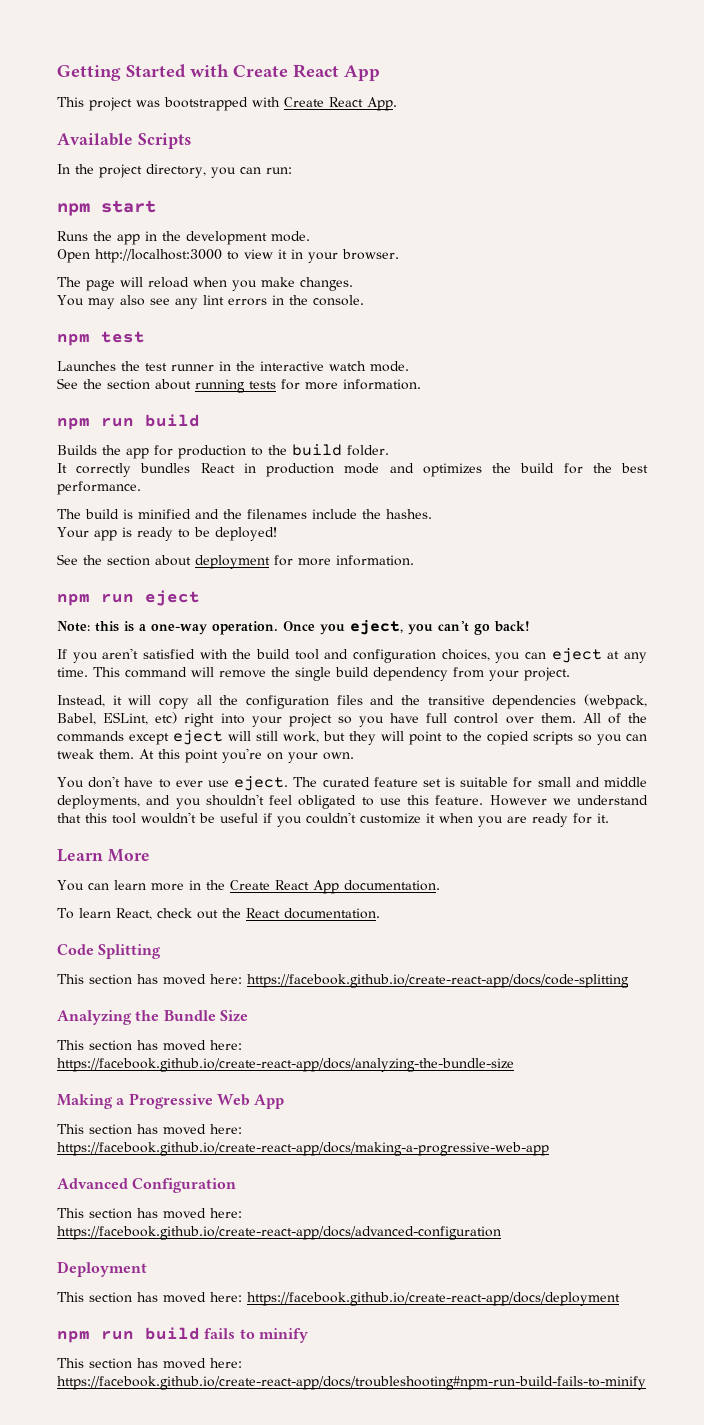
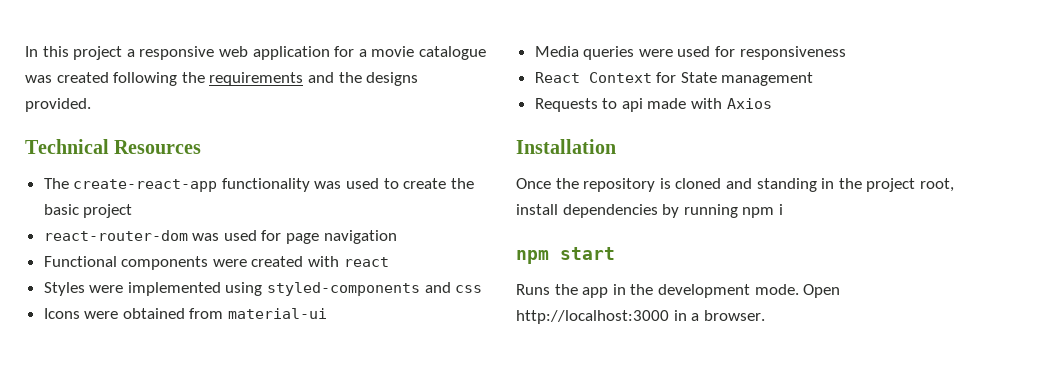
- Getting Started with Create React App
- This project was bootstrapped with Create React App.
- Available Scripts
- In the project directory, you can run:
+ In this project a responsive web application for a movie catalogue was created following the requirements and the designs provided.
+ Technical Resources
+ The create-react-app functionality was used to create the basic project
+ react-router-dom was used for page navigation
+ Functional components were created with react
+ Styles were implemented using styled-components and css
+ Icons were obtained from material-ui
+ Media queries were used for responsiveness
+ React Context for State management
+ Requests to api made with Axios
+ Installation
+ Once the repository is cloned and standing in the project root, install dependencies by running npm i
- Runs the app in the development mode.
- Open http://localhost:3000 to view it in your browser.
- The page will reload when you make changes.
- You may also see any lint errors in the console.
- npm test
- Launches the test runner in the interactive watch mode.
- See the section about running tests for more information.
- npm run build
- Builds the app for production to the build folder.
- It correctly bundles React in production mode and optimizes the build for the best performance.
- The build is minified and the filenames include the hashes.
- Your app is ready to be deployed!
- See the section about deployment for more information.
- npm run eject
- Note: this is a one-way operation. Once you eject, you can't go back!
- If you aren't satisfied with the build tool and configuration choices, you can eject at any time. This command will remove the single build dependency from your project.
- Instead, it will copy all the configuration files and the transitive dependencies (webpack, Babel, ESLint, etc) right into your project so you have full control over them. All of the commands except eject will still work, but they will point to the copied scripts so you can tweak them. At this point you're on your own.
- You don't have to ever use eject. The curated feature set is suitable for small and middle deployments, and you shouldn't feel obligated to use this feature. However we understand that this tool wouldn't be useful if you couldn't customize it when you are ready for it.
- Learn More
- You can learn more in the Create React App documentation.
- To learn React, check out the React documentation.
- Code Splitting
- This section has moved here: https://facebook.github.io/create-react-app/docs/code-splitting
- Analyzing the Bundle Size
- This section has moved here: https://facebook.github.io/create-react-app/docs/analyzing-the-bundle-size
- Making a Progressive Web App
- This section has moved here: https://facebook.github.io/create-react-app/docs/making-a-progressive-web-app
- Advanced Configuration
- This section has moved here: https://facebook.github.io/create-react-app/docs/advanced-configuration
- Deployment
- This section has moved here: https://facebook.github.io/create-react-app/docs/deployment
- npm run build fails to minify
- This section has moved here: https://facebook.github.io/create-react-app/docs/troubleshooting#npm-run-build-fails-to-minify
+ Runs the app in the development mode. Open http://localhost:3000 in a browser.

